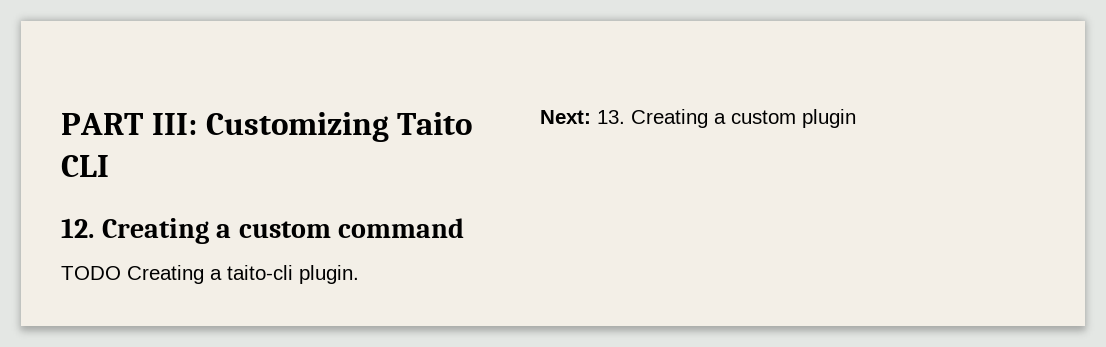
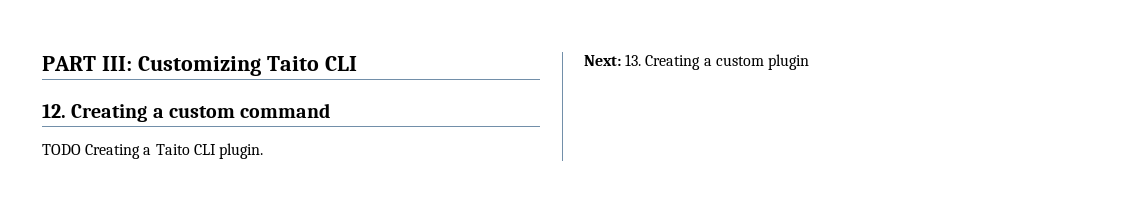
- TODO Creating a taito-cli plugin.
+ TODO Creating a Taito CLI plugin.

